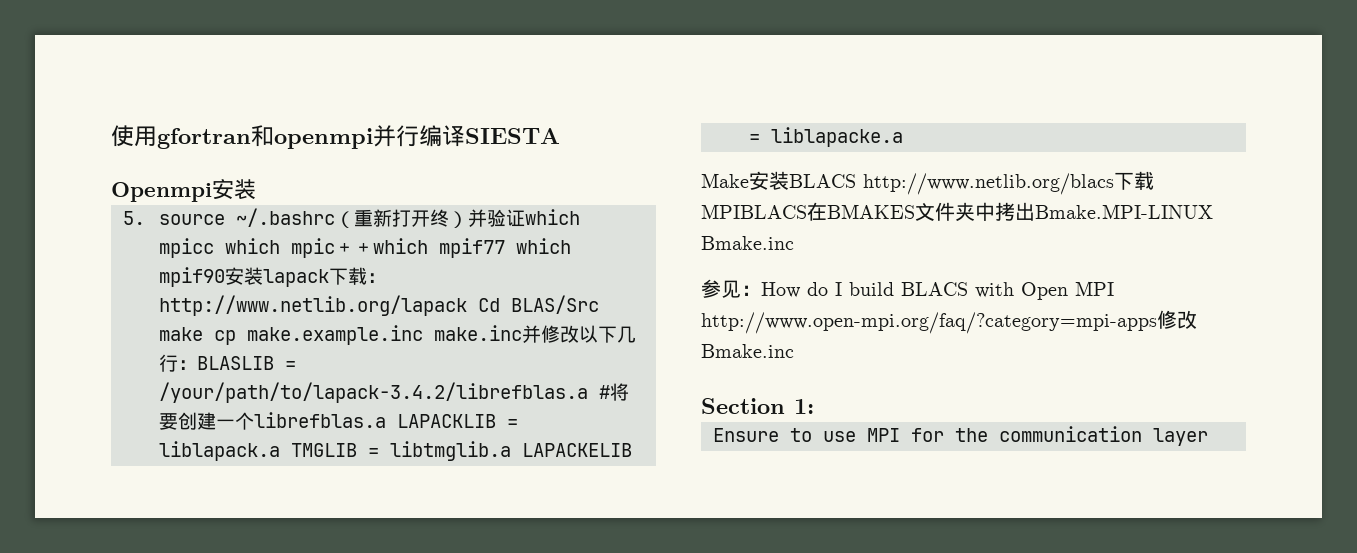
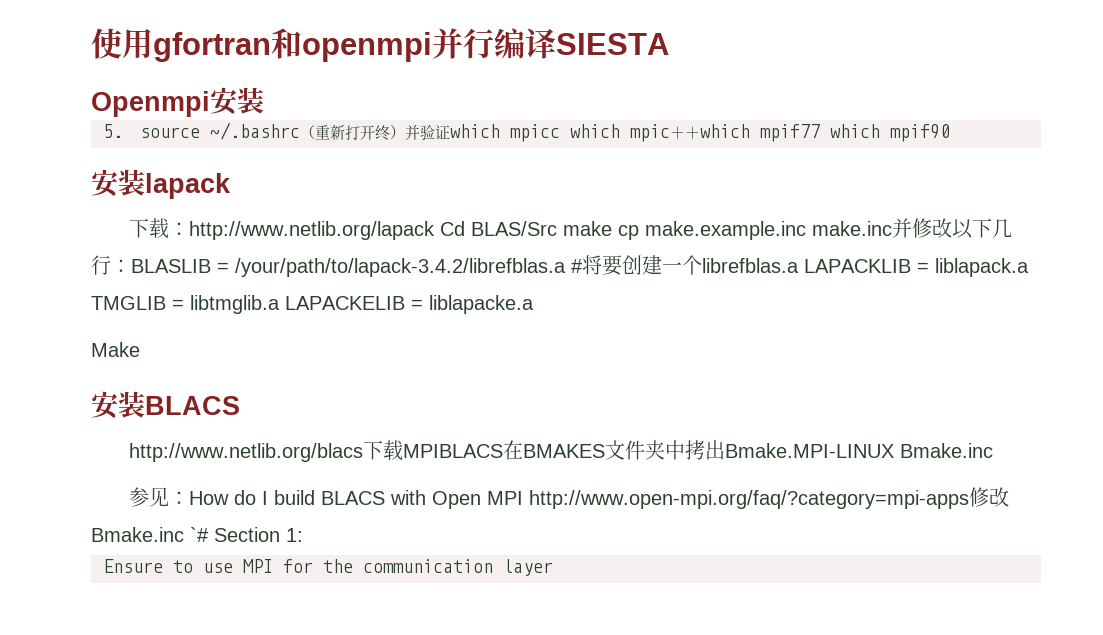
- 5. source ~/.bashrc（重新打开终）并验证which mpicc which mpic＋＋which mpif77 which mpif90安装lapack下载：http://www.netlib.org/lapack Cd BLAS/Src make cp make.example.inc make.inc并修改以下几行：BLASLIB = /your/path/to/lapack-3.4.2/librefblas.a #将要创建一个librefblas.a LAPACKLIB = liblapack.a TMGLIB = libtmglib.a LAPACKELIB = liblapacke.a
+ 5. source ~/.bashrc（重新打开终）并验证which mpicc which mpic＋＋which mpif77 which mpif90
+ 安装lapack
+ 下载：http://www.netlib.org/lapack Cd BLAS/Src make cp make.example.inc make.inc并修改以下几行：BLASLIB = /your/path/to/lapack-3.4.2/librefblas.a #将要创建一个librefblas.a LAPACKLIB = liblapack.a TMGLIB = libtmglib.a LAPACKELIB = liblapacke.a
- Make安装BLACS http://www.netlib.org/blacs下载MPIBLACS在BMAKES文件夹中拷出Bmake.MPI-LINUX Bmake.inc
+ Make
+ 安装BLACS
+ http://www.netlib.org/blacs下载MPIBLACS在BMAKES文件夹中拷出Bmake.MPI-LINUX Bmake.inc
- 参见：How do I build BLACS with Open MPI http://www.open-mpi.org/faq/?category=mpi-apps修改Bmake.inc
- Section 1:
+ 参见：How do I build BLACS with Open MPI http://www.open-mpi.org/faq/?category=mpi-apps修改Bmake.inc `# Section 1:

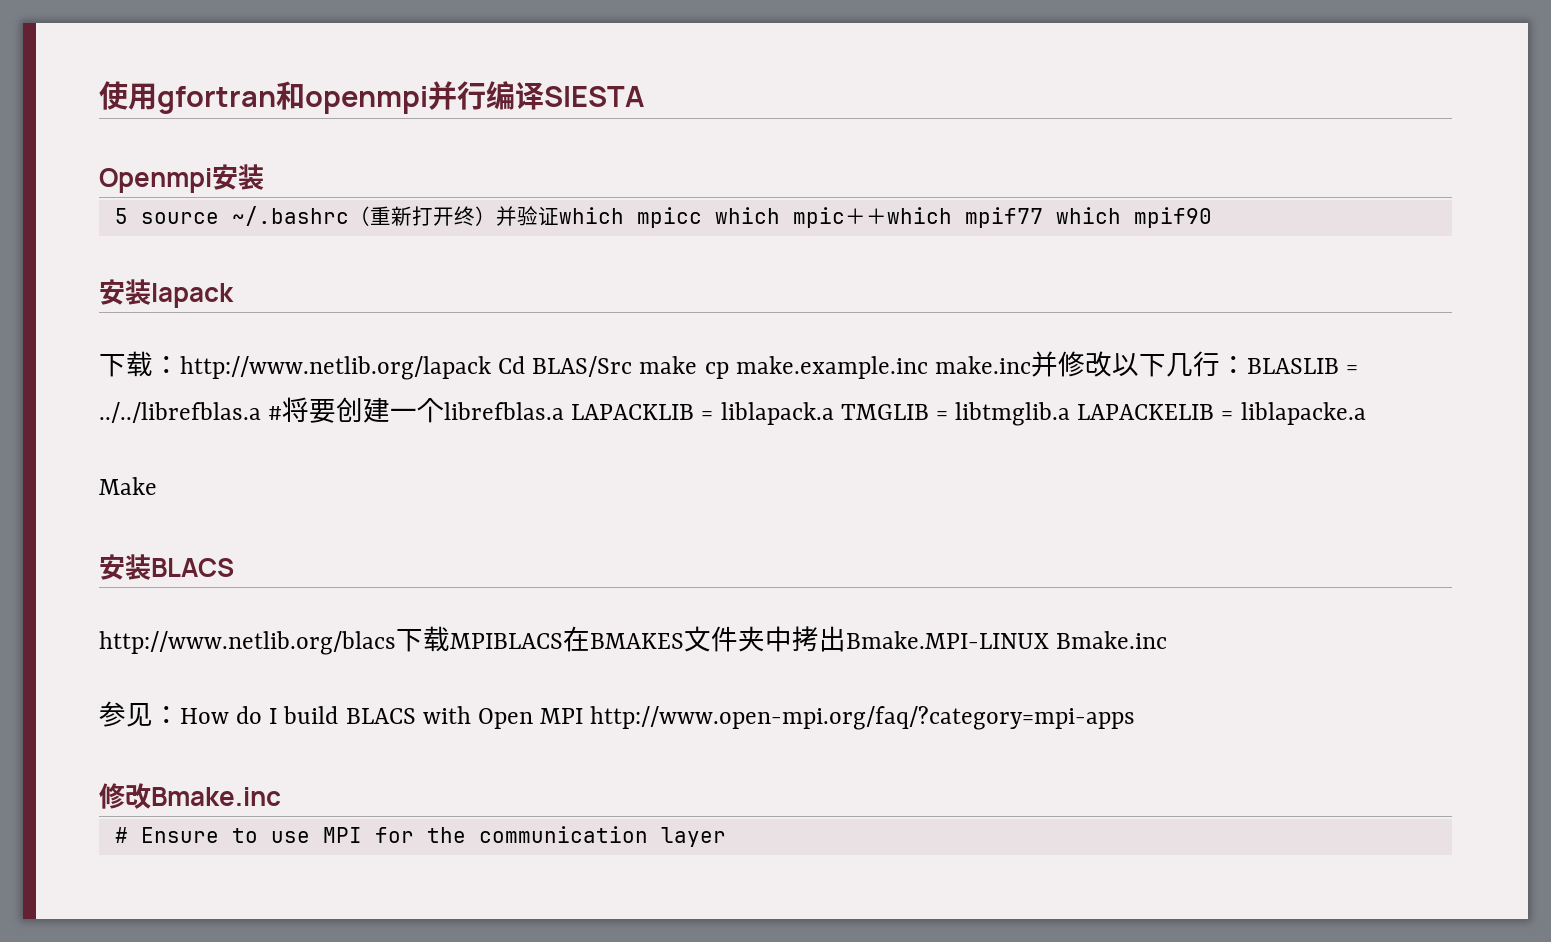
- 5. source ~/.bashrc（重新打开终）并验证which mpicc which mpic＋＋which mpif77 which mpif90
+ 5 source ~/.bashrc（重新打开终）并验证which mpicc which mpic＋＋which mpif77 which mpif90
- 下载：http://www.netlib.org/lapack Cd BLAS/Src make cp make.example.inc make.inc并修改以下几行：BLASLIB = /your/path/to/lapack-3.4.2/librefblas.a #将要创建一个librefblas.a LAPACKLIB = liblapack.a TMGLIB = libtmglib.a LAPACKELIB = liblapacke.a
+ 下载：http://www.netlib.org/lapack Cd BLAS/Src make cp make.example.inc make.inc并修改以下几行：BLASLIB = ../../librefblas.a #将要创建一个librefblas.a LAPACKLIB = liblapack.a TMGLIB = libtmglib.a LAPACKELIB = liblapacke.a
- 参见：How do I build BLACS with Open MPI http://www.open-mpi.org/faq/?category=mpi-apps修改Bmake.inc `# Section 1:
- Ensure to use MPI for the communication layer
+ 参见：How do I build BLACS with Open MPI http://www.open-mpi.org/faq/?category=mpi-apps
+ 修改Bmake.inc
+ # Ensure to use MPI for the communication layer

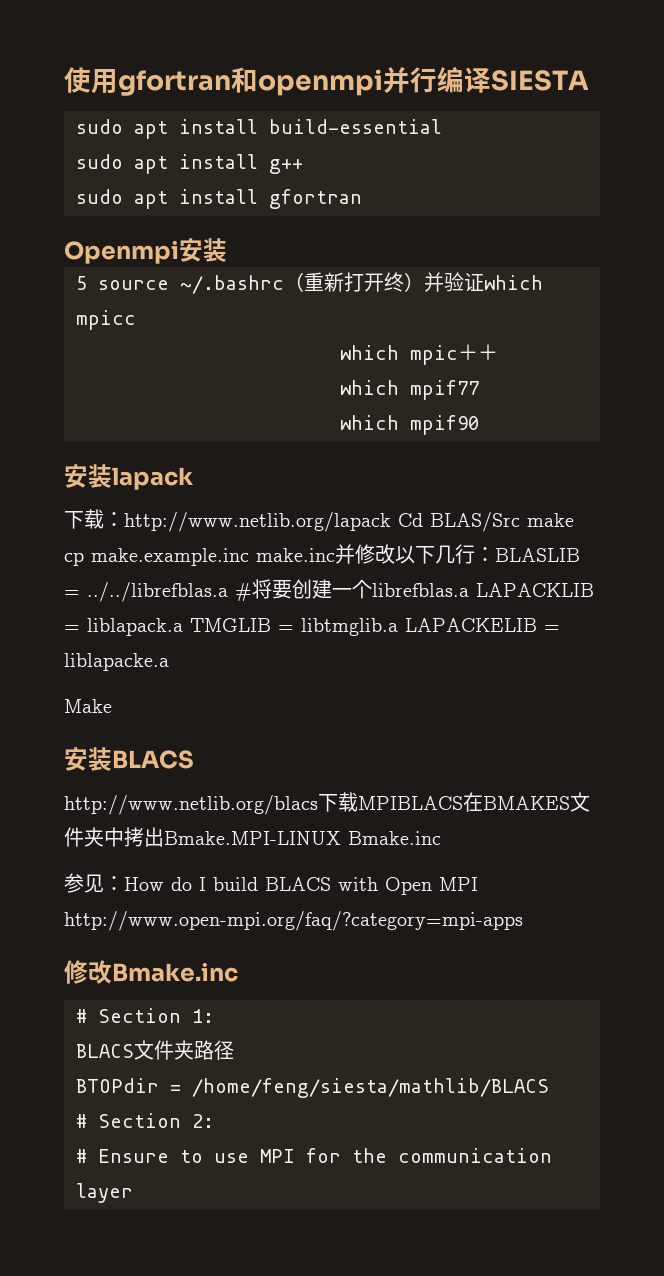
+ sudo apt install build-essential
+ sudo apt install g++
+ sudo apt install gfortran
- 5 source ~/.bashrc（重新打开终）并验证which mpicc which mpic＋＋which mpif77 which mpif90
+ 5 source ~/.bashrc（重新打开终）并验证which mpicc
+ which mpic＋＋
+ which mpif77
+ which mpif90
+ # Section 1:
+ BLACS文件夹路径
+ BTOPdir = /home/feng/siesta/mathlib/BLACS
+ # Section 2:

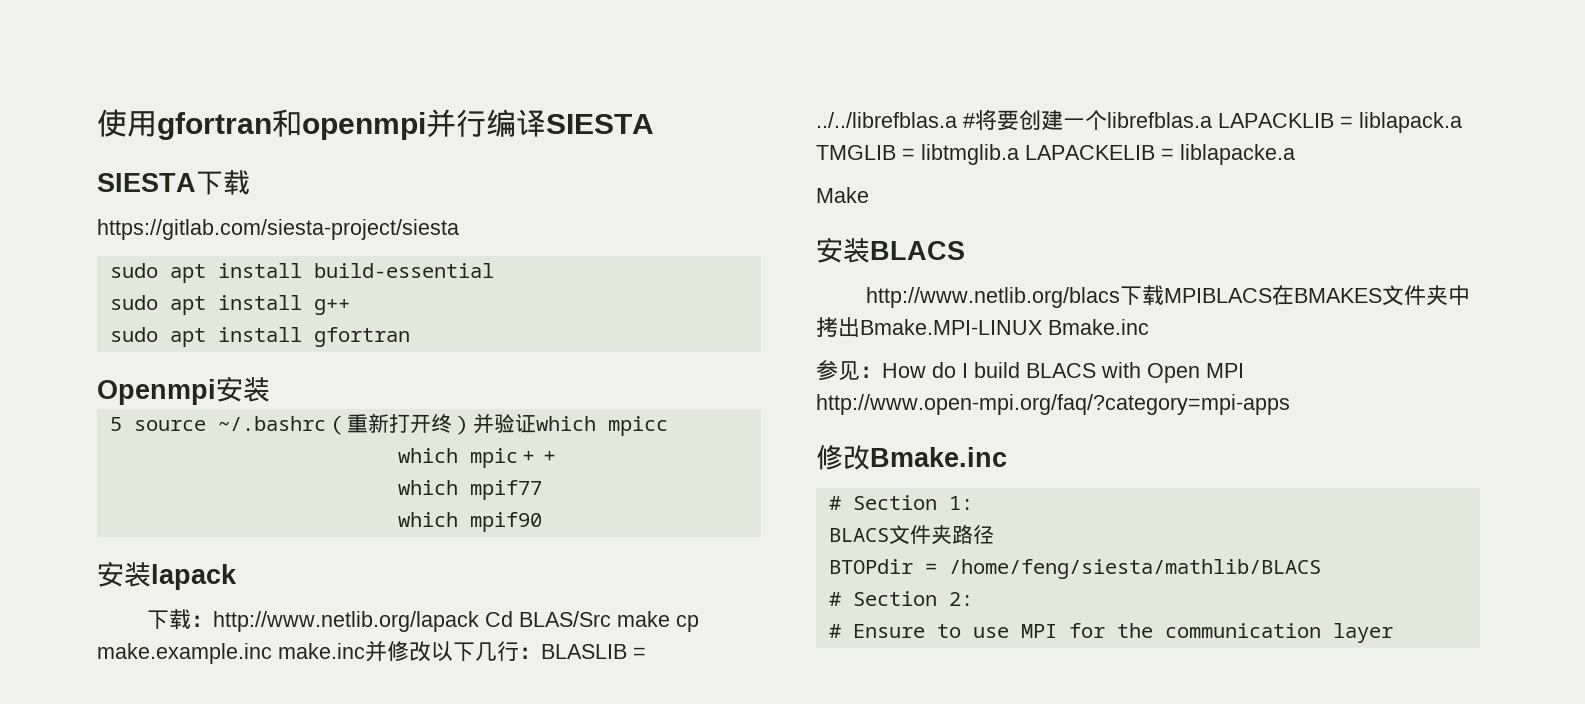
+ SIESTA下载
+ https://gitlab.com/siesta-project/siesta

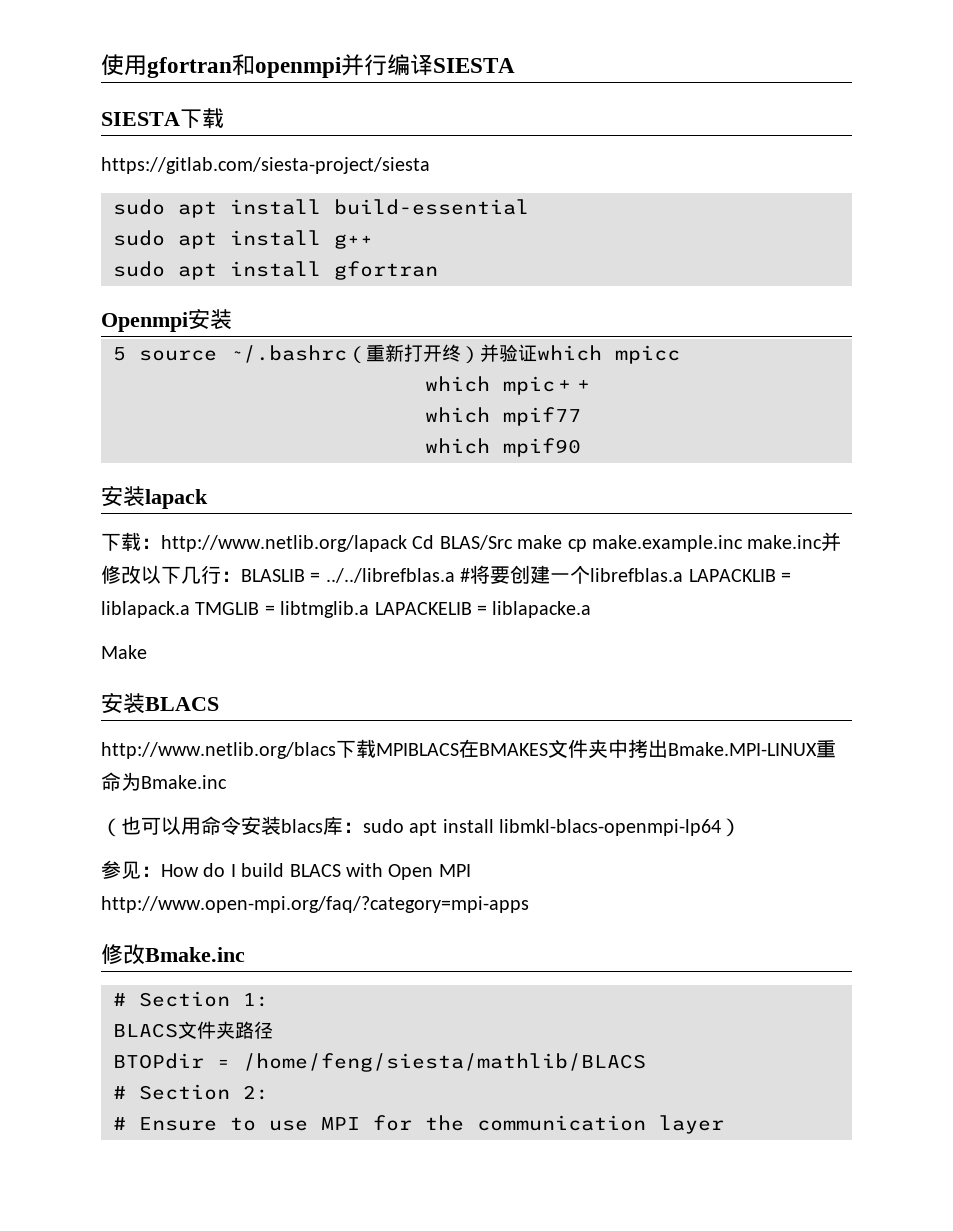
- http://www.netlib.org/blacs下载MPIBLACS在BMAKES文件夹中拷出Bmake.MPI-LINUX Bmake.inc
+ http://www.netlib.org/blacs下载MPIBLACS在BMAKES文件夹中拷出Bmake.MPI-LINUX重命为Bmake.inc
+ （也可以用命令安装blacs库：sudo apt install libmkl-blacs-openmpi-lp64）

